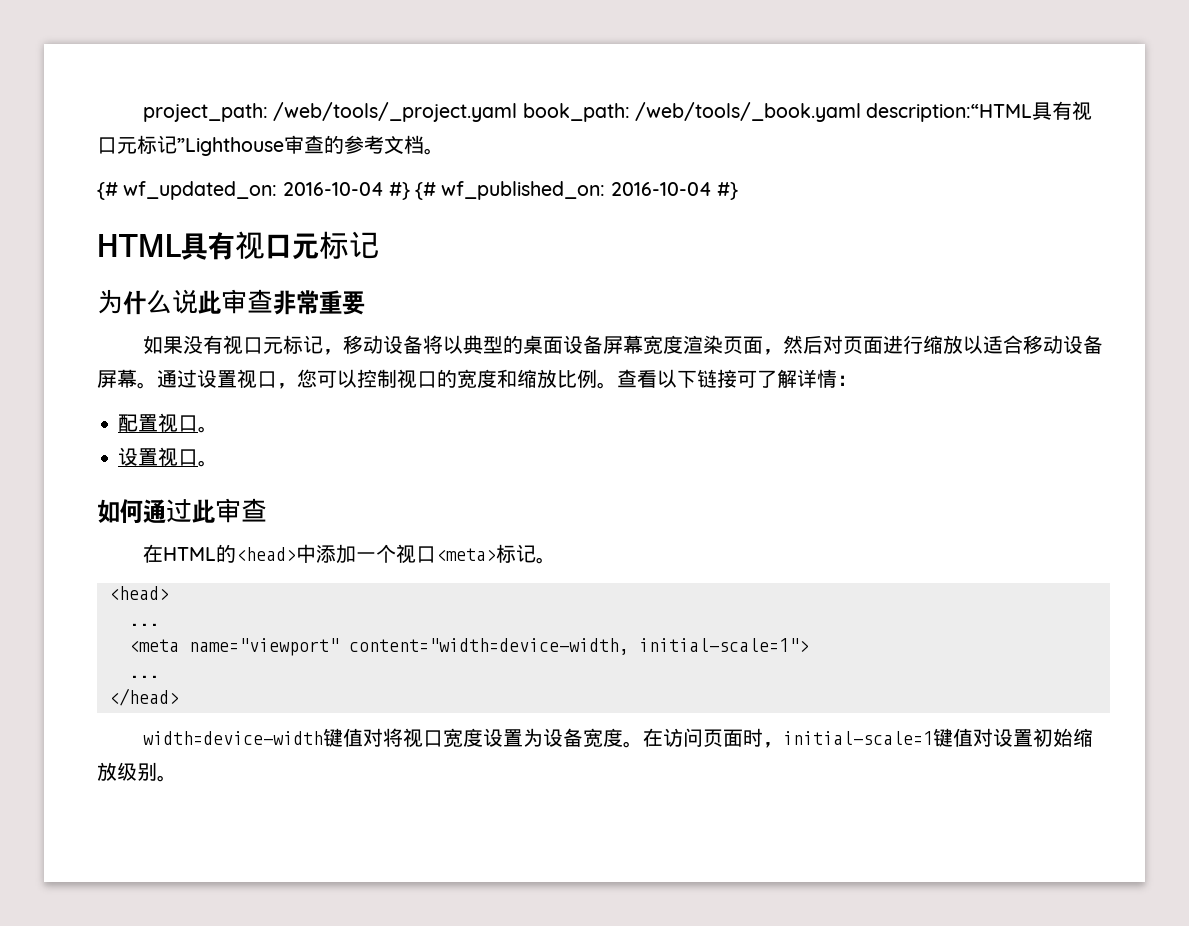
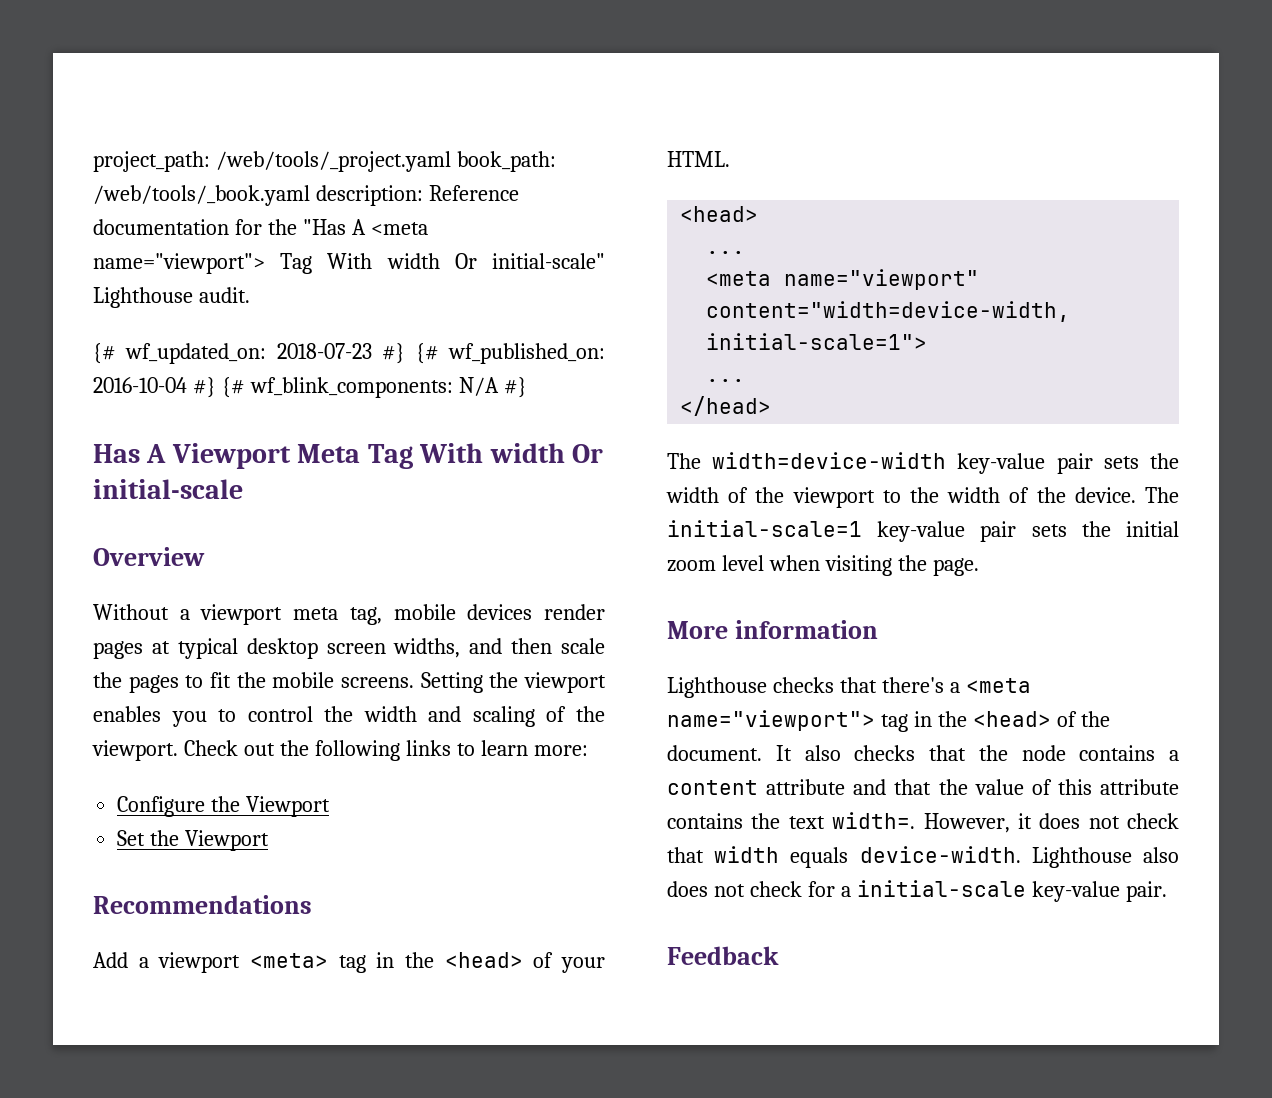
- project_path: /web/tools/_project.yaml book_path: /web/tools/_book.yaml description:“HTML具有视口元标记”Lighthouse审查的参考文档。
+ project_path: /web/tools/_project.yaml book_path: /web/tools/_book.yaml description: Reference documentation for the "Has A <meta name="viewport"> Tag With width Or initial-scale" Lighthouse audit.
- {# wf_updated_on: 2016-10-04 #} {# wf_published_on: 2016-10-04 #}
- HTML具有视口元标记
- 为什么说此审查非常重要
- 如果没有视口元标记，移动设备将以典型的桌面设备屏幕宽度渲染页面，然后对页面进行缩放以适合移动设备屏幕。通过设置视口，您可以控制视口的宽度和缩放比例。查看以下链接可了解详情：
- 配置视口。
- 设置视口。
- 如何通过此审查
- 在HTML的<head>中添加一个视口<meta>标记。
+ {# wf_updated_on: 2018-07-23 #} {# wf_published_on: 2016-10-04 #} {# wf_blink_components: N/A #}
+ Has A Viewport Meta Tag With width Or initial-scale
+ Overview
+ Without a viewport meta tag, mobile devices render pages at typical desktop screen widths, and then scale the pages to fit the mobile screens. Setting the viewport enables you to control the width and scaling of the viewport. Check out the following links to learn more:
+ Configure the Viewport
+ Set the Viewport
+ Recommendations
+ Add a viewport <meta> tag in the <head> of your HTML.
- width=device-width键值对将视口宽度设置为设备宽度。在访问页面时，initial-scale=1键值对设置初始缩放级别。
+ The width=device-width key-value pair sets the width of the viewport to the width of the device. The initial-scale=1 key-value pair sets the initial zoom level when visiting the page.
+ More information
+ Lighthouse checks that there's a <meta name="viewport"> tag in the <head> of the document. It also checks that the node contains a content attribute and that the value of this attribute contains the text width=. However, it does not check that width equals device-width. Lighthouse also does not check for a initial-scale key-value pair.
+ Feedback

